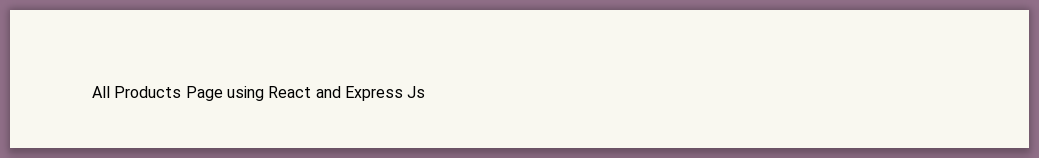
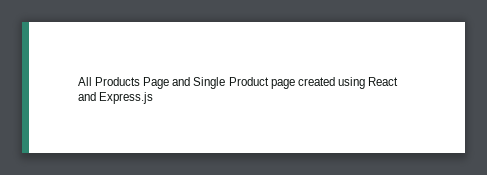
- All Products Page using React and Express Js
+ All Products Page and Single Product page created using React and Express.js

